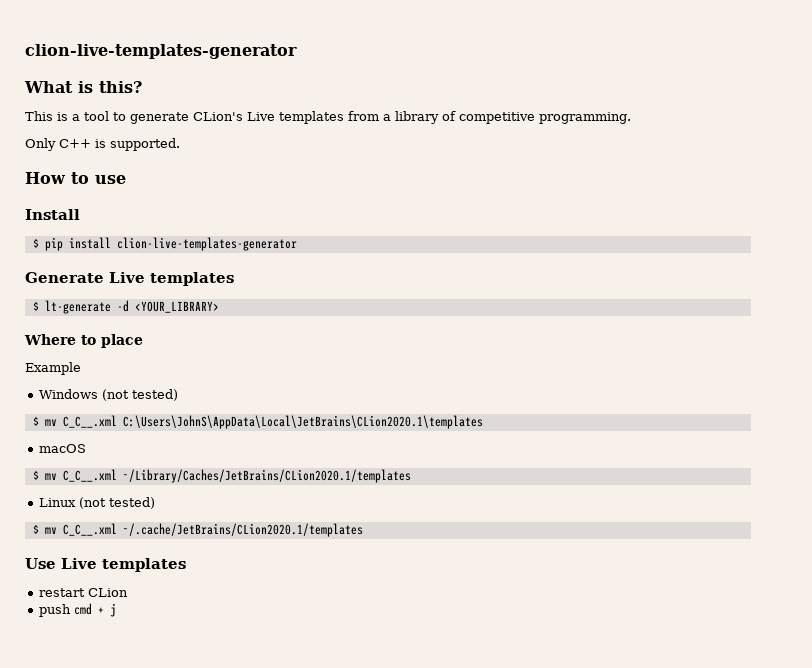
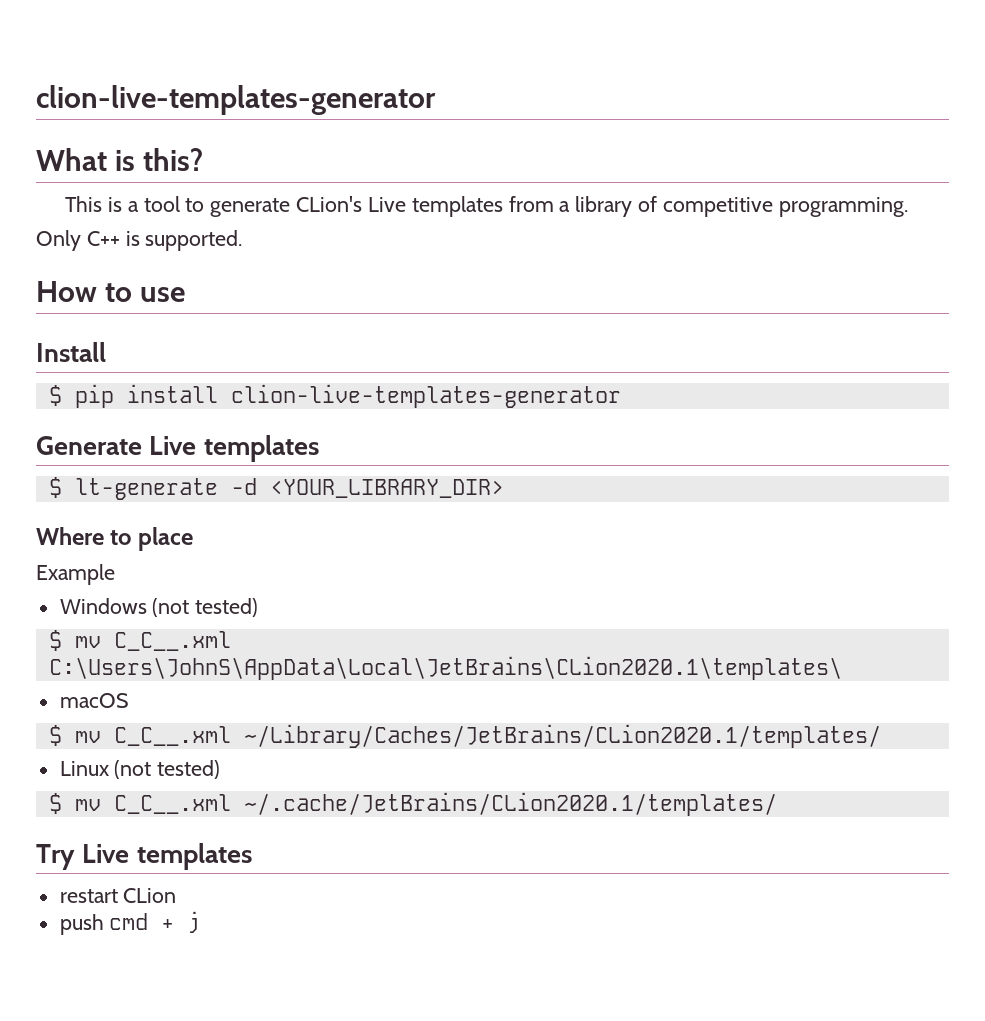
- $ lt-generate -d <YOUR_LIBRARY>
+ $ lt-generate -d <YOUR_LIBRARY_DIR>
- $ mv C_C__.xml C:\Users\JohnS\AppData\Local\JetBrains\CLion2020.1\templates
+ $ mv C_C__.xml C:\Users\JohnS\AppData\Local\JetBrains\CLion2020.1\templates\
- $ mv C_C__.xml ~/Library/Caches/JetBrains/CLion2020.1/templates
+ $ mv C_C__.xml ~/Library/Caches/JetBrains/CLion2020.1/templates/
- $ mv C_C__.xml ~/.cache/JetBrains/CLion2020.1/templates
- Use Live templates
+ $ mv C_C__.xml ~/.cache/JetBrains/CLion2020.1/templates/
+ Try Live templates

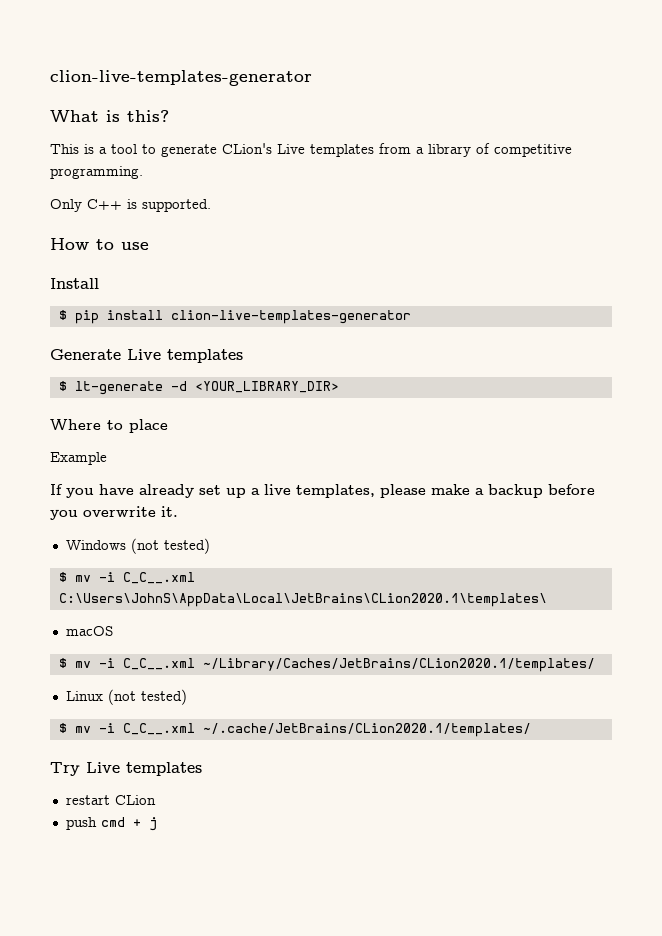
+ If you have already set up a live templates, please make a backup before you overwrite it.
- $ mv C_C__.xml C:\Users\JohnS\AppData\Local\JetBrains\CLion2020.1\templates\
+ $ mv -i C_C__.xml C:\Users\JohnS\AppData\Local\JetBrains\CLion2020.1\templates\
- $ mv C_C__.xml ~/Library/Caches/JetBrains/CLion2020.1/templates/
+ $ mv -i C_C__.xml ~/Library/Caches/JetBrains/CLion2020.1/templates/
- $ mv C_C__.xml ~/.cache/JetBrains/CLion2020.1/templates/
+ $ mv -i C_C__.xml ~/.cache/JetBrains/CLion2020.1/templates/

